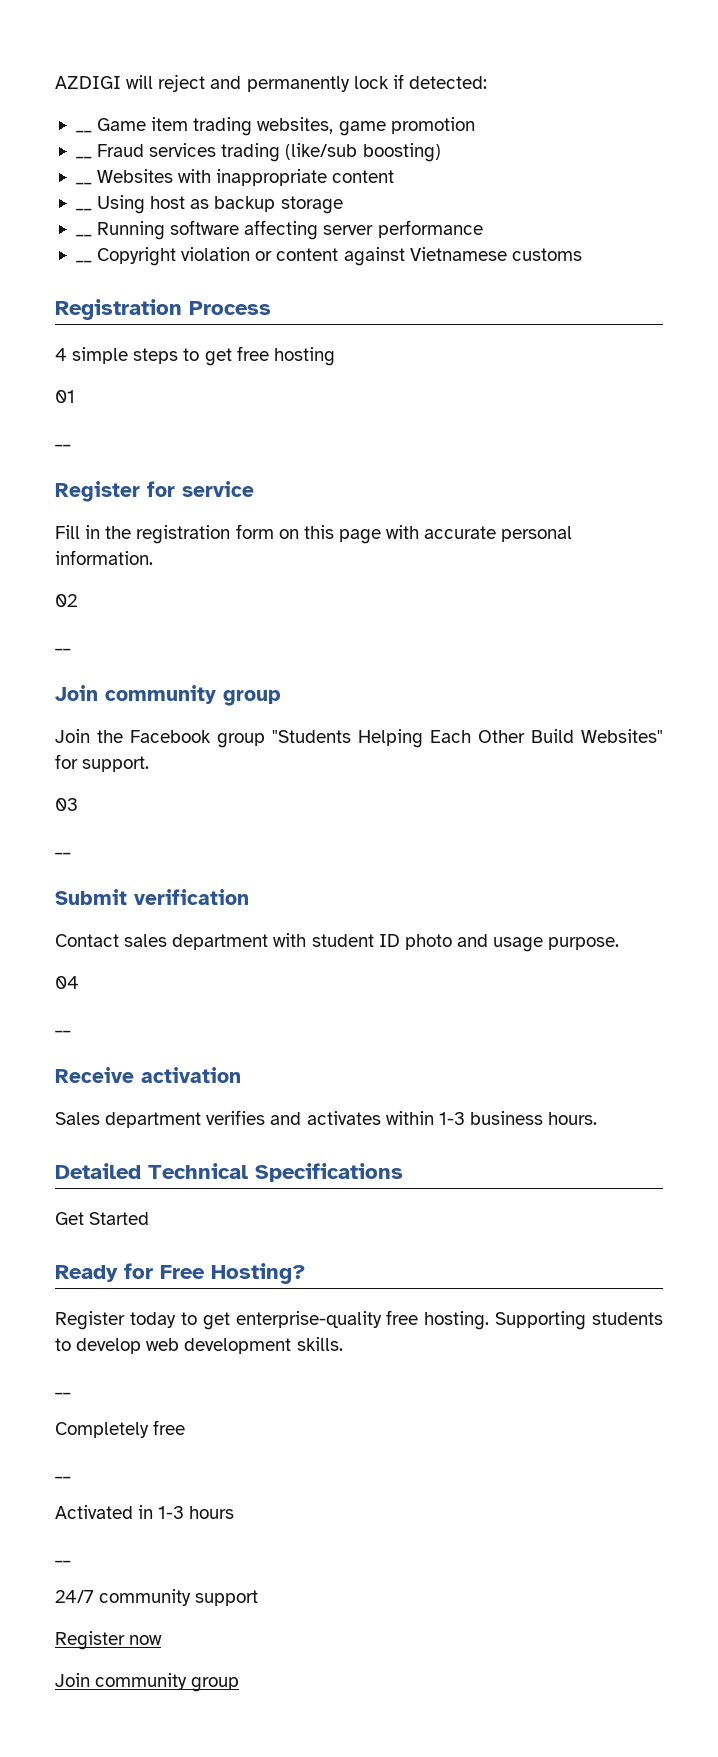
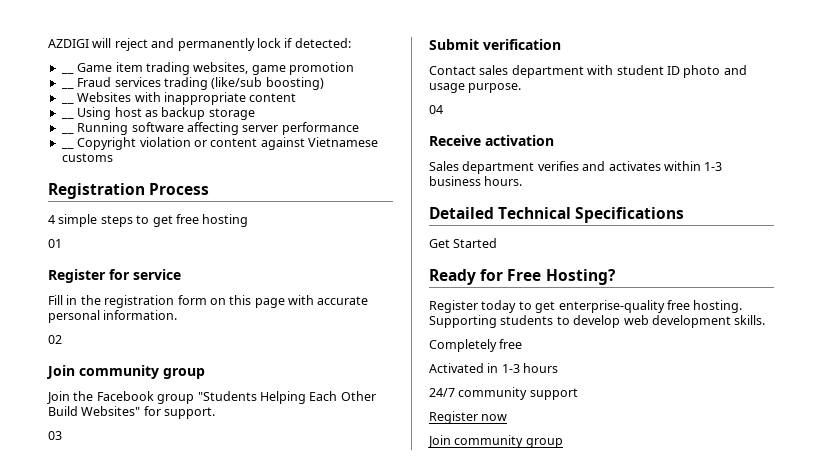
  01
- __
  02
- __
  03
- __
  04
- __
  Supporting students to develop web development skills.
- __
  Completely free
- __
  Activated in 1-3 hours
- __

